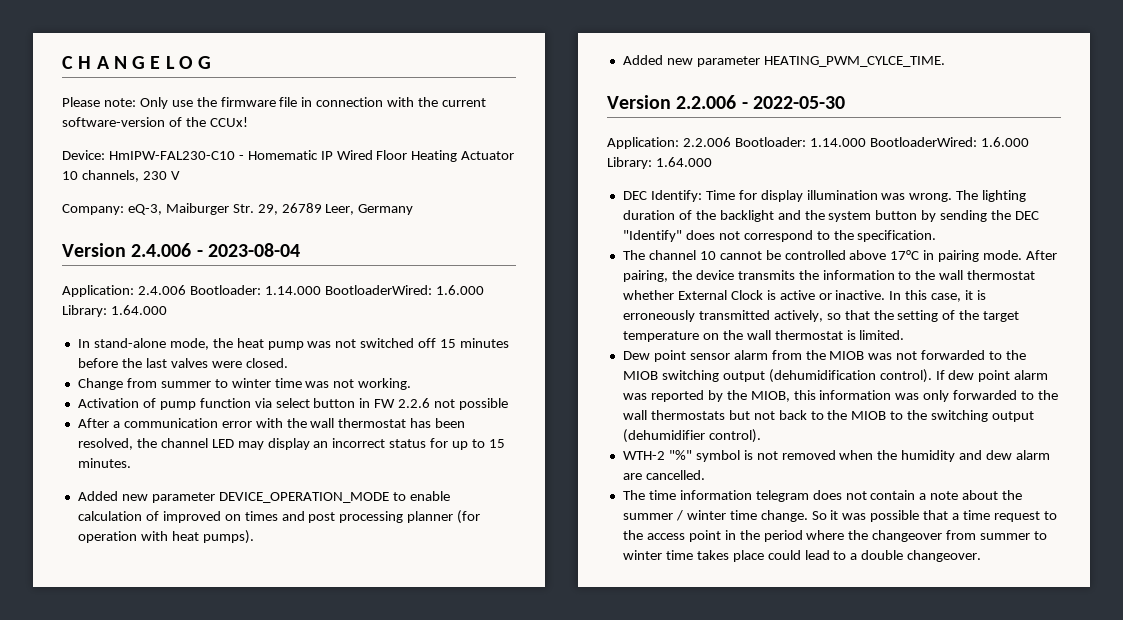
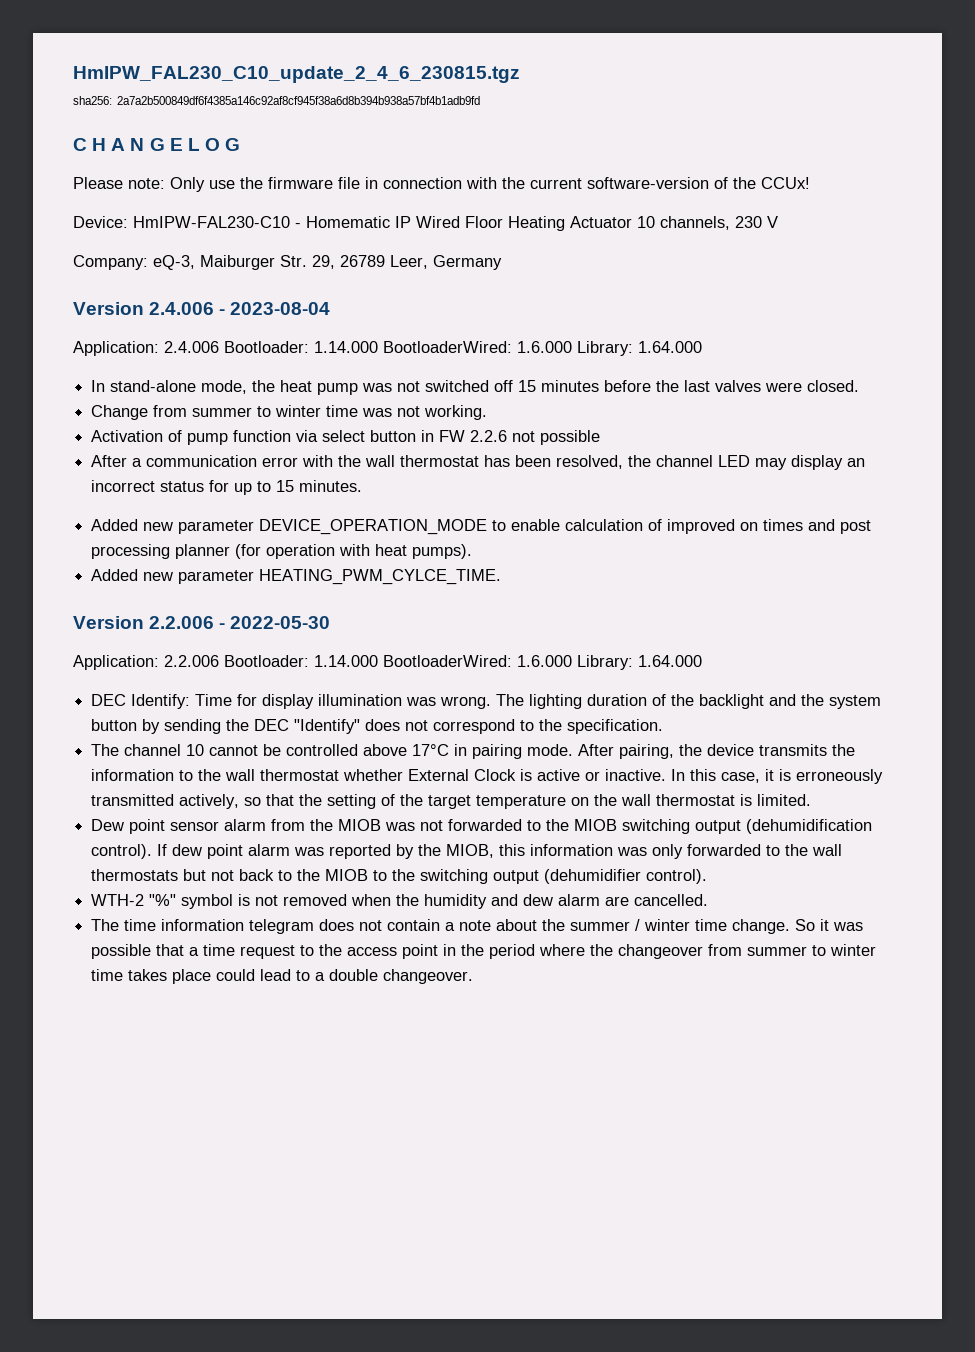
+ HmIPW_FAL230_C10_update_2_4_6_230815.tgz
+ sha256: 2a7a2b500849df6f4385a146c92af8cf945f38a6d8b394b938a57bf4b1adb9fd

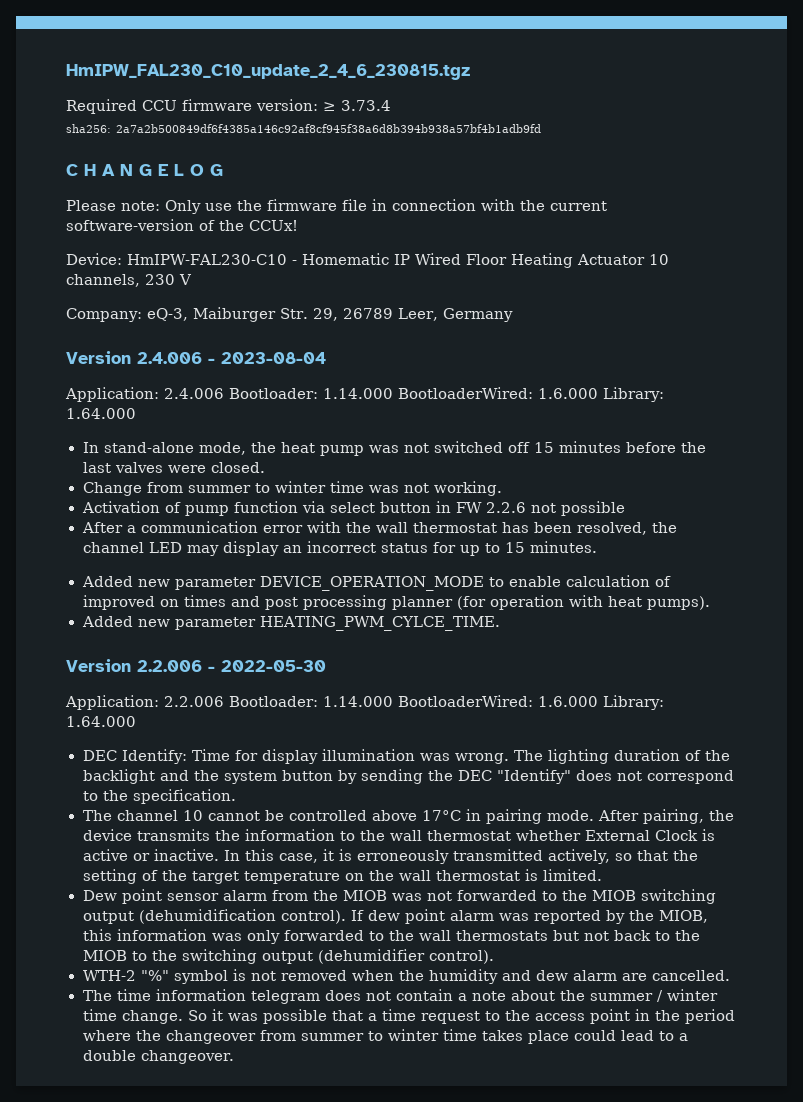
+ Required CCU firmware version: ≥ 3.73.4

